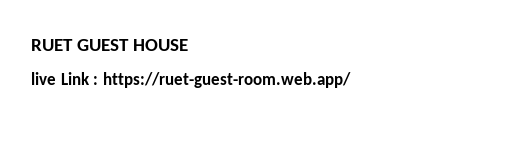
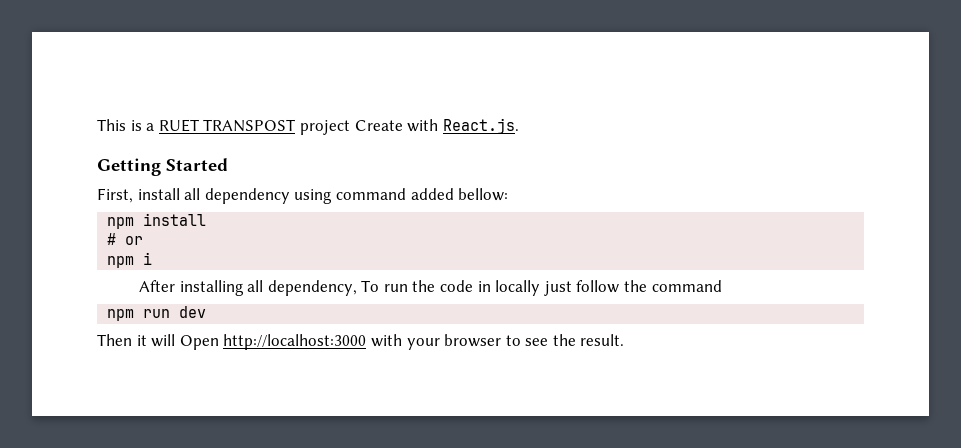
- RUET GUEST HOUSE
- live Link : https://ruet-guest-room.web.app/
+ This is a RUET TRANSPOST project Create with React.js.
+ Getting Started
+ First, install all dependency using command added bellow:
+ npm install
+ # or
+ npm i
+ After installing all dependency, To run the code in locally just follow the command
+ npm run dev
+ Then it will Open http://localhost:3000 with your browser to see the result.

